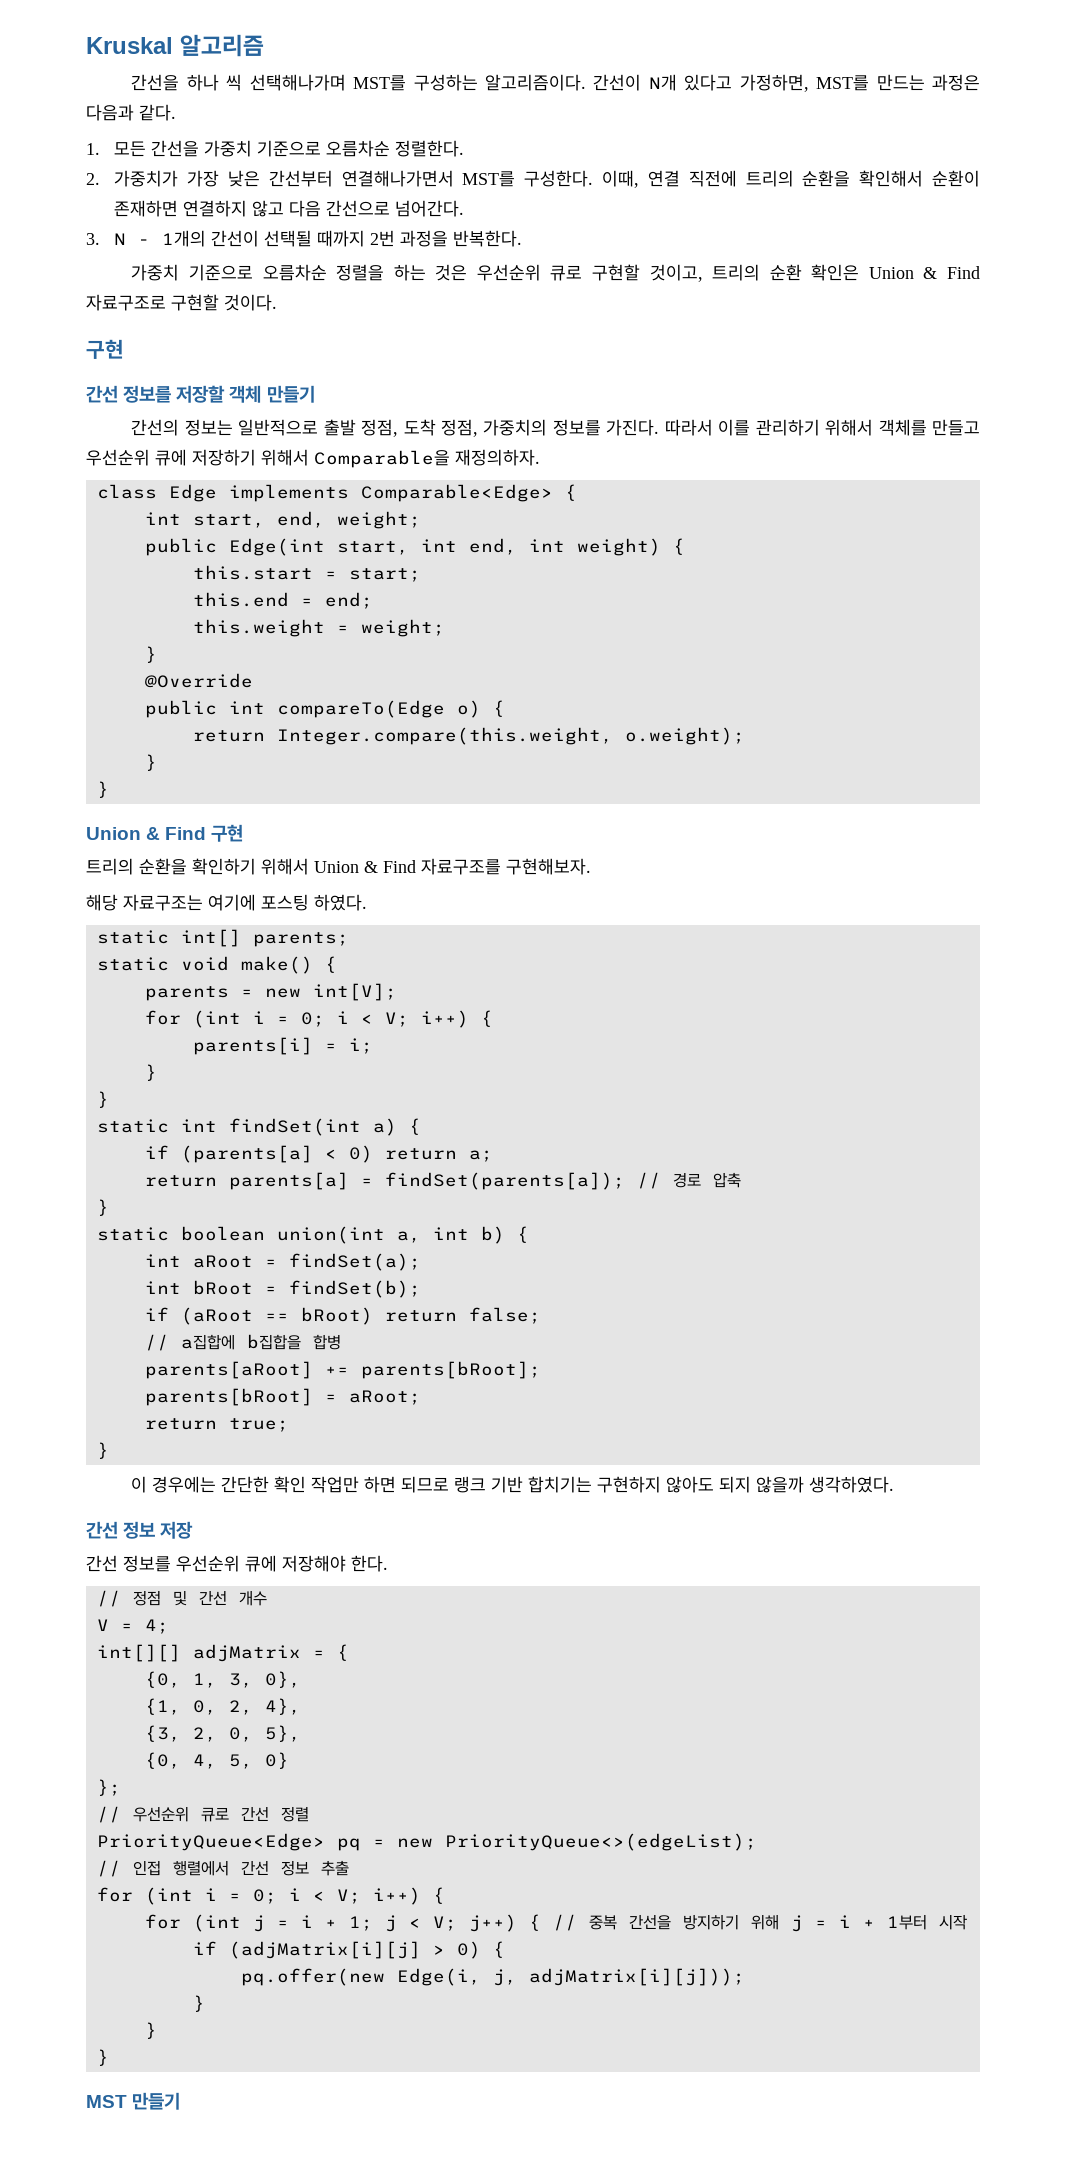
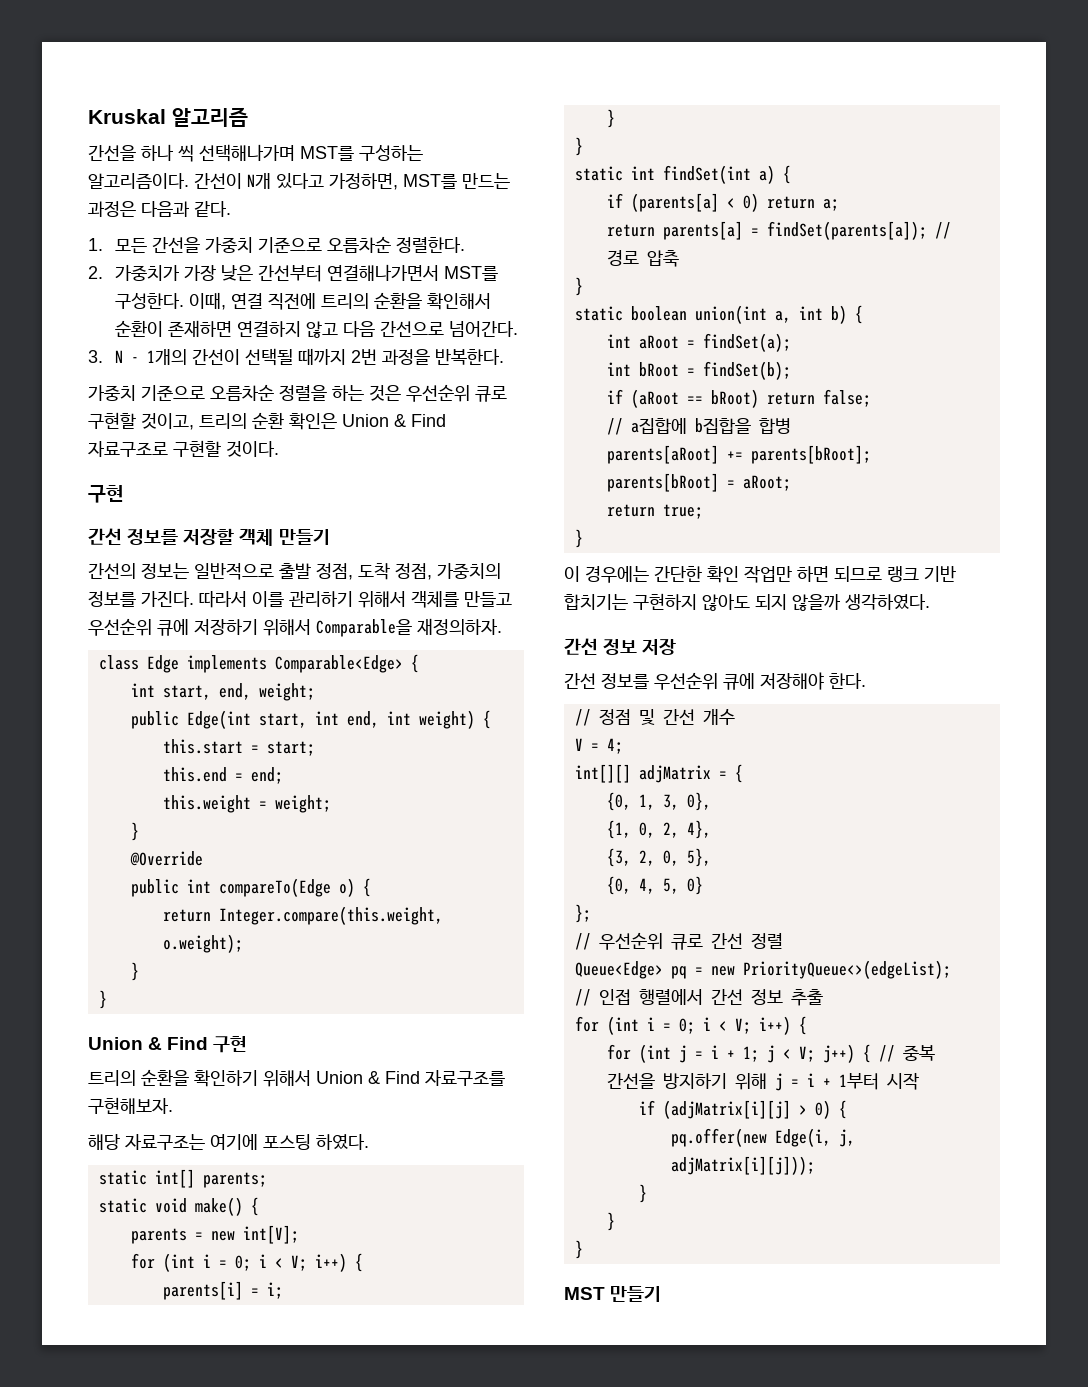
- PriorityQueue<Edge> pq = new PriorityQueue<>(edgeList);
+ Queue<Edge> pq = new PriorityQueue<>(edgeList);

